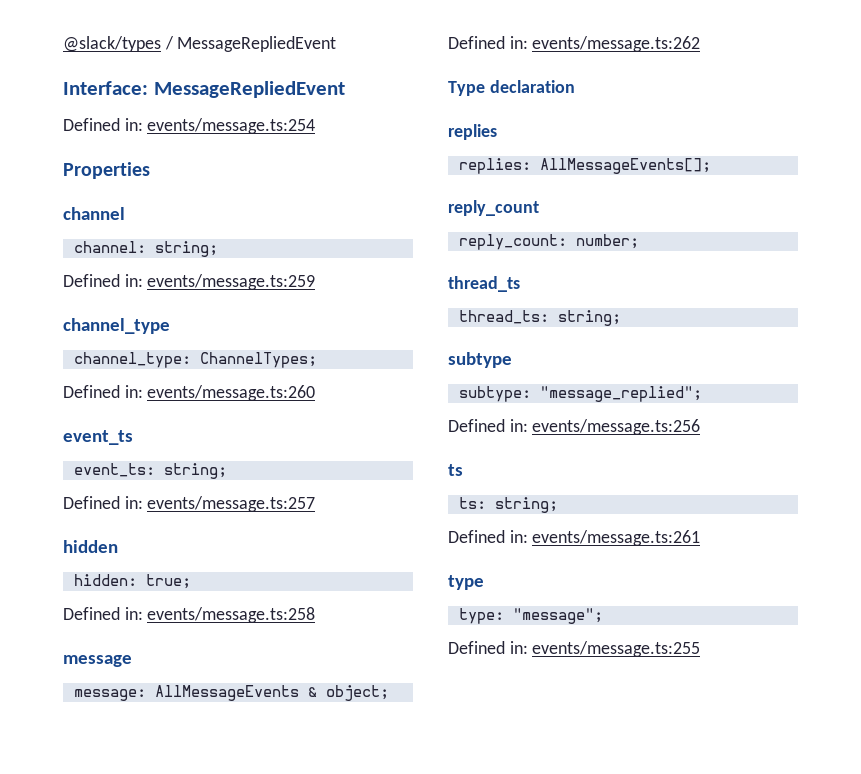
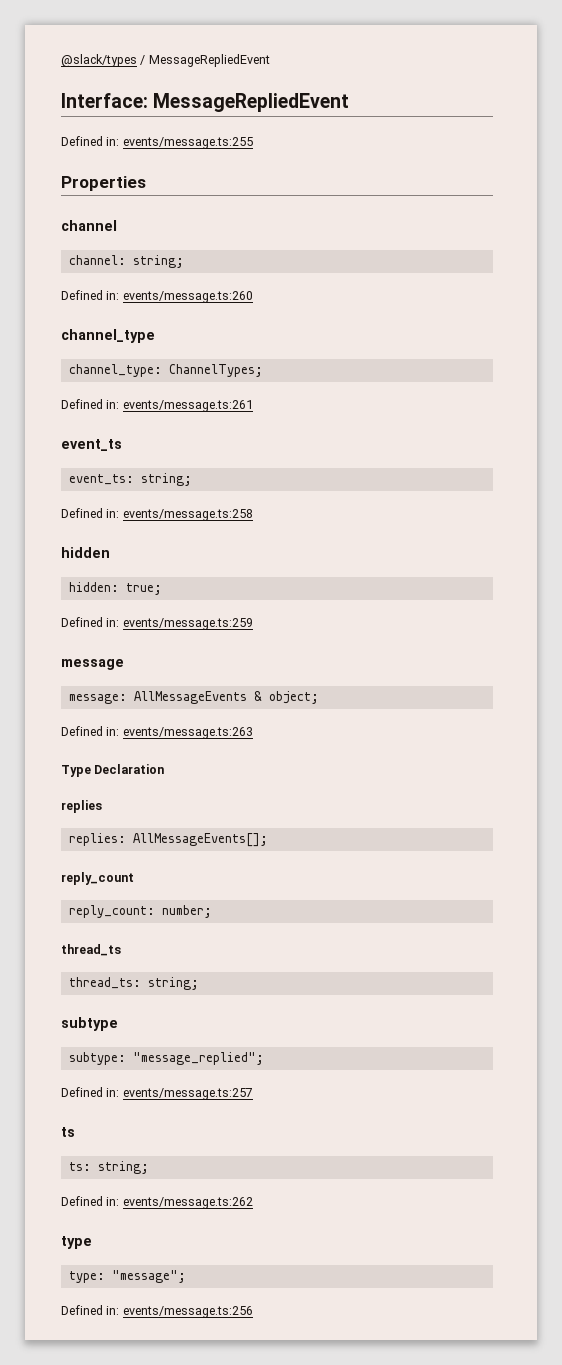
- Defined in: events/message.ts:254
+ Defined in: events/message.ts:255
- Defined in: events/message.ts:259
+ Defined in: events/message.ts:260
- Defined in: events/message.ts:260
+ Defined in: events/message.ts:261
- Defined in: events/message.ts:257
+ Defined in: events/message.ts:258
- Defined in: events/message.ts:258
+ Defined in: events/message.ts:259
- Defined in: events/message.ts:262
+ Defined in: events/message.ts:263
- Type declaration
+ Type Declaration
- Defined in: events/message.ts:256
+ Defined in: events/message.ts:257
- Defined in: events/message.ts:261
+ Defined in: events/message.ts:262
- Defined in: events/message.ts:255
+ Defined in: events/message.ts:256

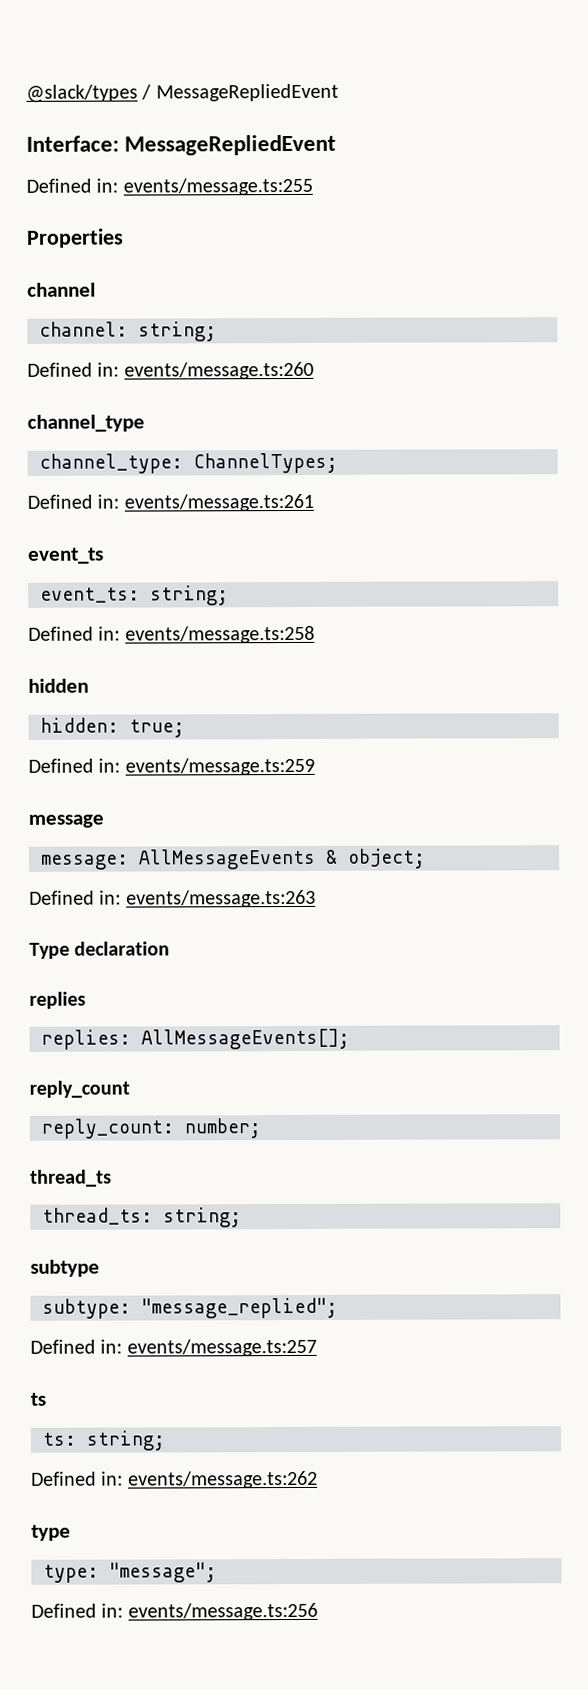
- Type Declaration
+ Type declaration

